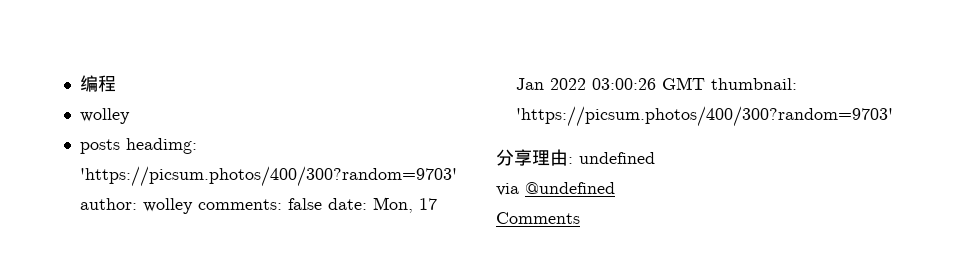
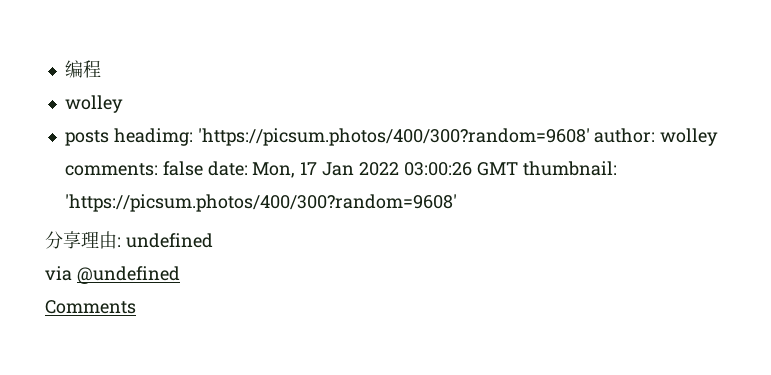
- posts headimg: 'https://picsum.photos/400/300?random=9703' author: wolley comments: false date: Mon, 17 Jan 2022 03:00:26 GMT thumbnail: 'https://picsum.photos/400/300?random=9703'
+ posts headimg: 'https://picsum.photos/400/300?random=9608' author: wolley comments: false date: Mon, 17 Jan 2022 03:00:26 GMT thumbnail: 'https://picsum.photos/400/300?random=9608'

